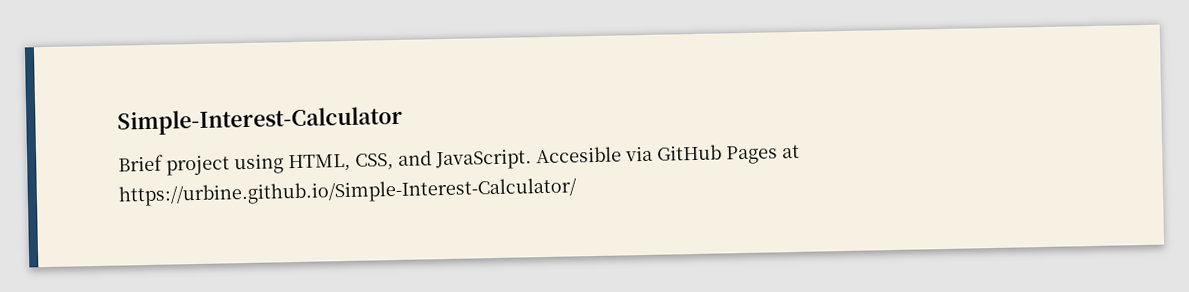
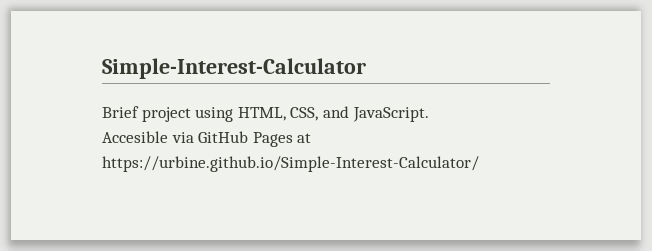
- Brief project using HTML, CSS, and JavaScript. Accesible via GitHub Pages at https://urbine.github.io/Simple-Interest-Calculator/
+ Brief project using HTML, CSS, and JavaScript.
+ Accesible via GitHub Pages at https://urbine.github.io/Simple-Interest-Calculator/

